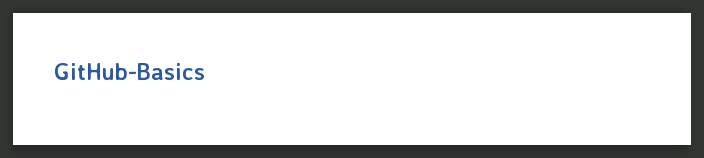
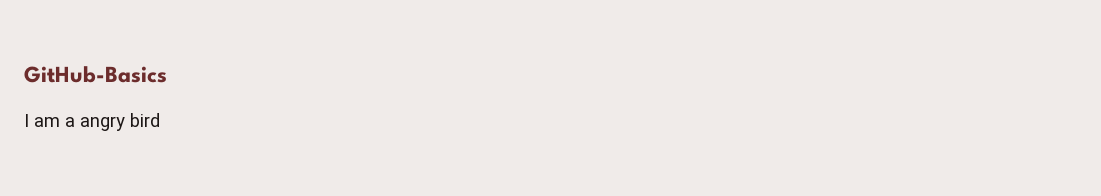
+ I am a angry bird

